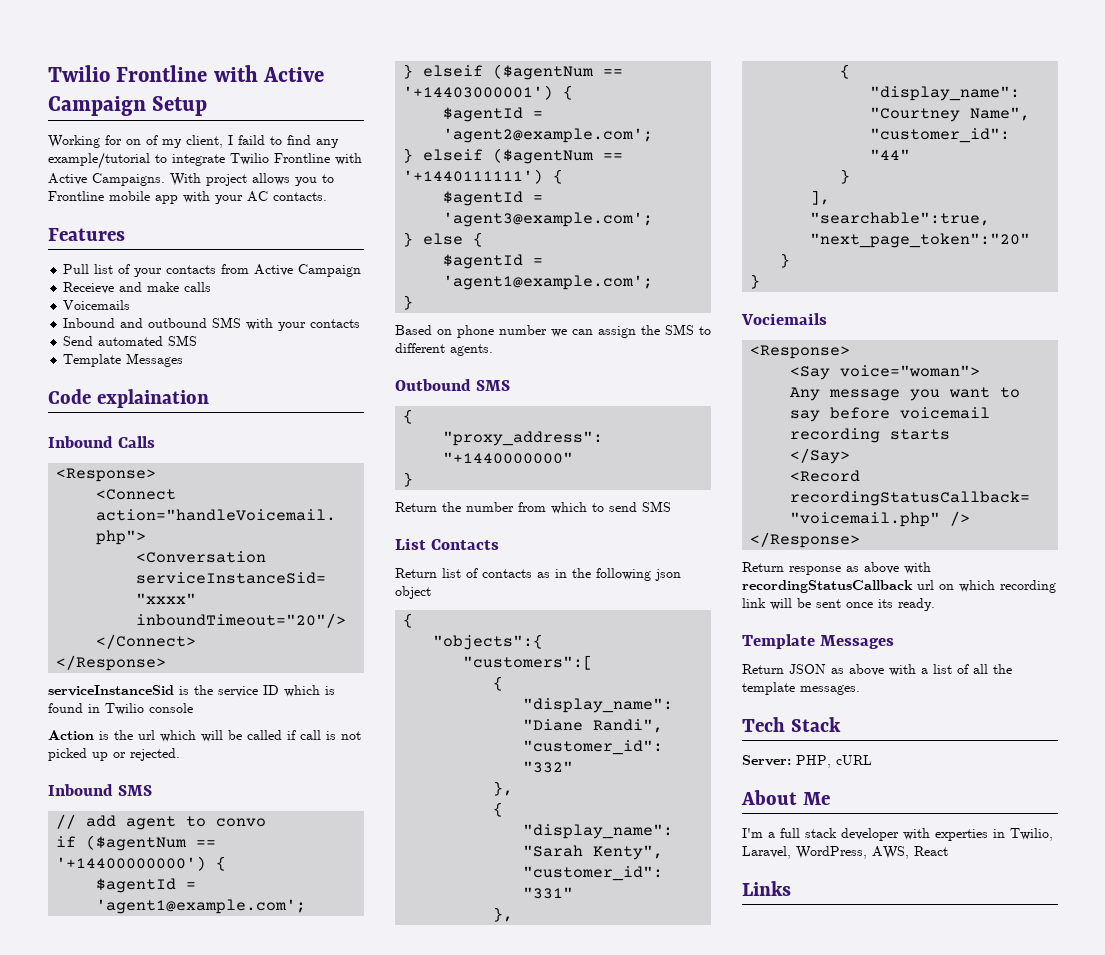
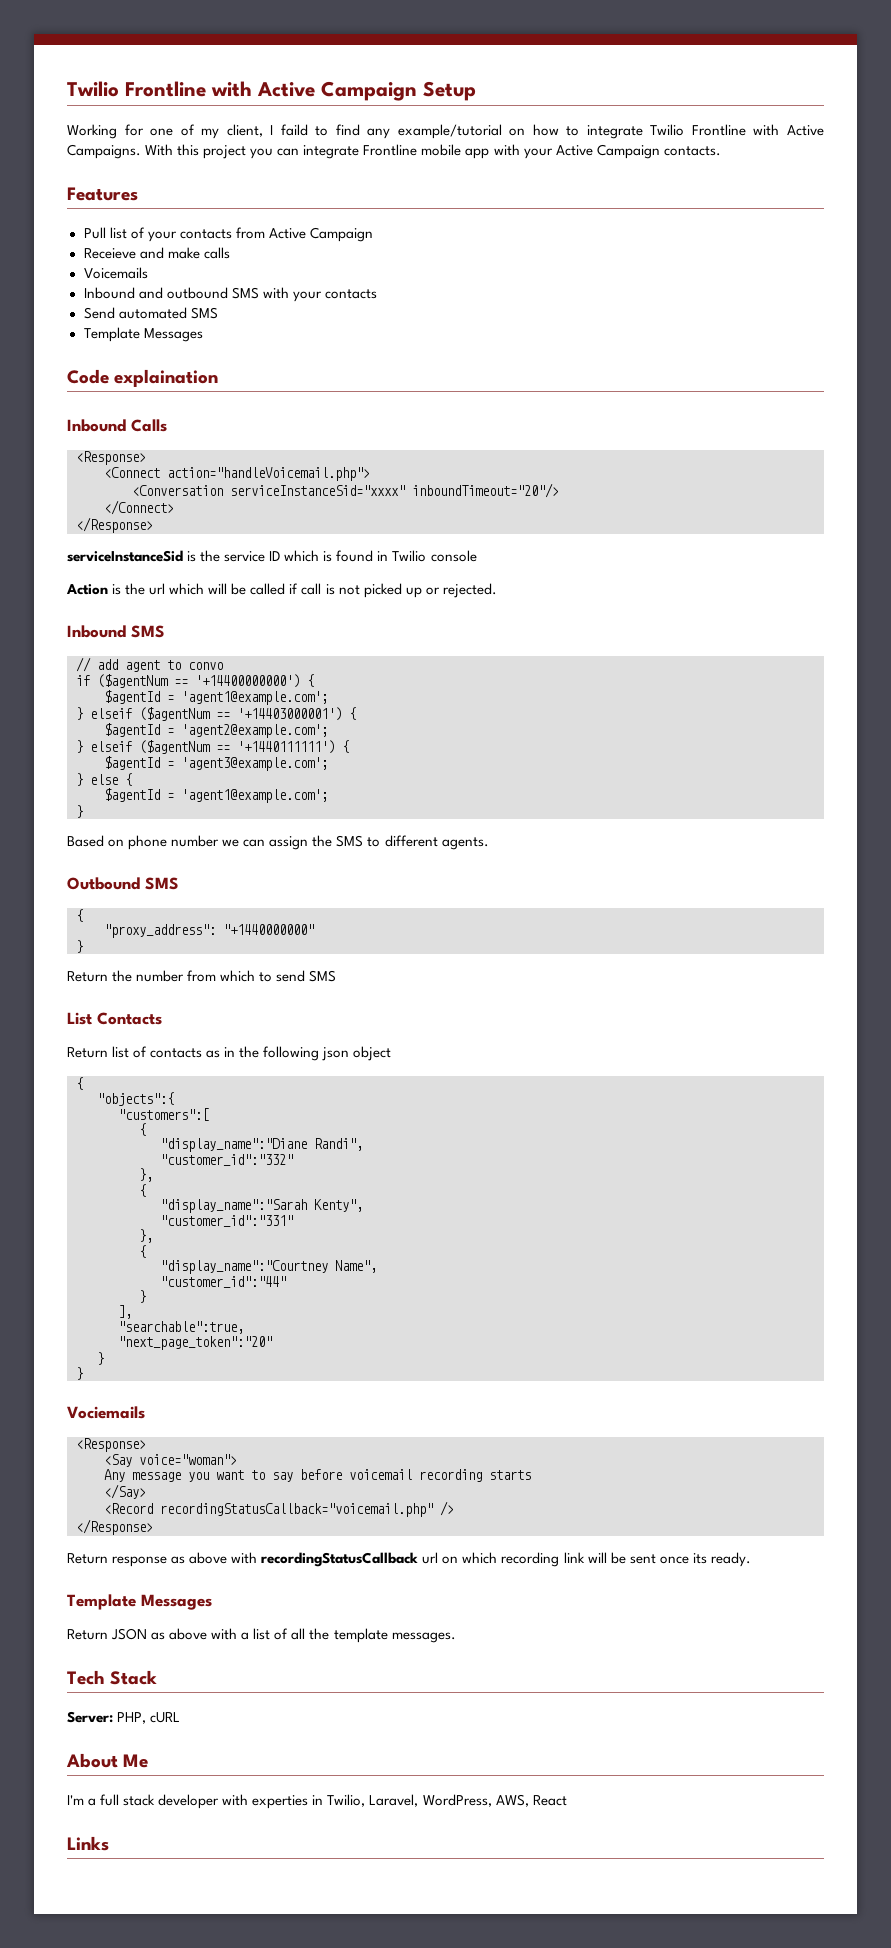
- Working for on of my client, I faild to find any example/tutorial to integrate Twilio Frontline with Active Campaigns.
+ Working for one of my client, I faild to find any example/tutorial on how to integrate Twilio Frontline with Active Campaigns.
- With project allows you to Frontline mobile app with your AC contacts.
+ With this project you can integrate Frontline mobile app with your Active Campaign contacts.

